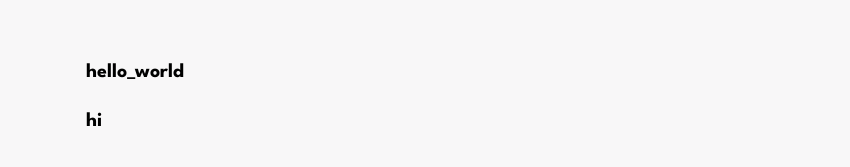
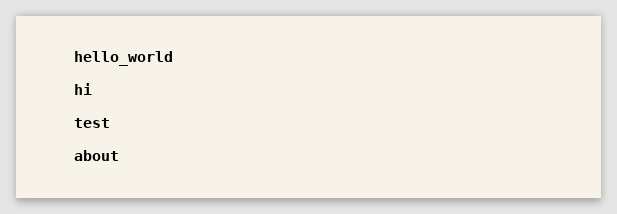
+ test
+ about

